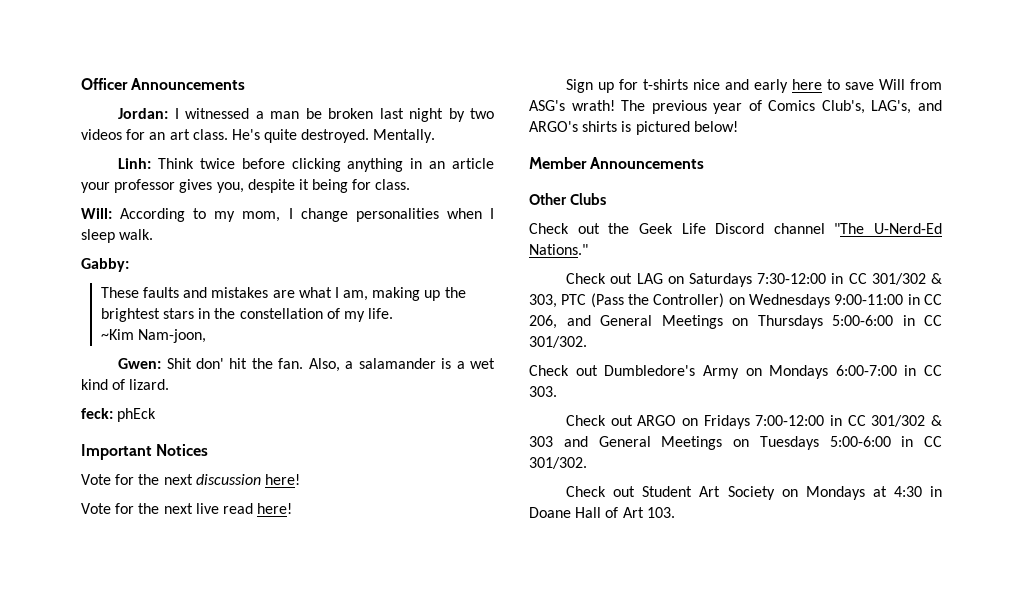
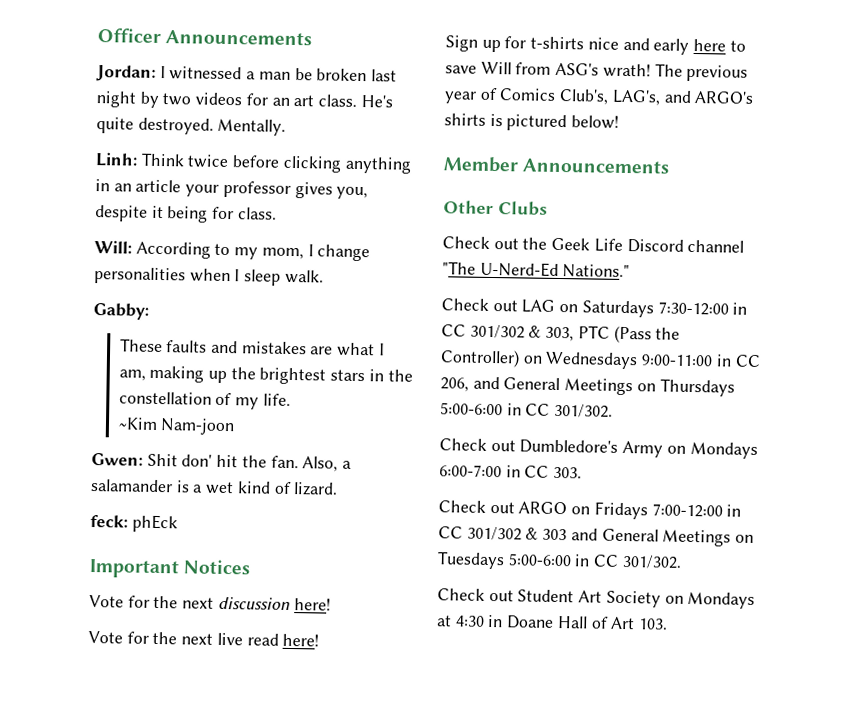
- ~Kim Nam-joon,
+ ~Kim Nam-joon

